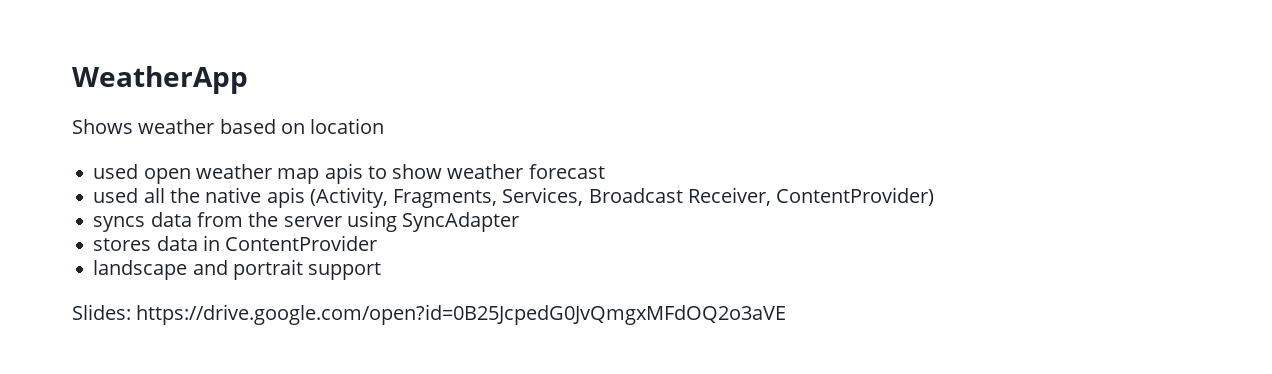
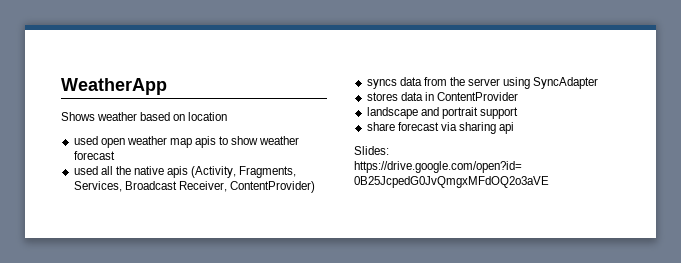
+ share forecast via sharing api

